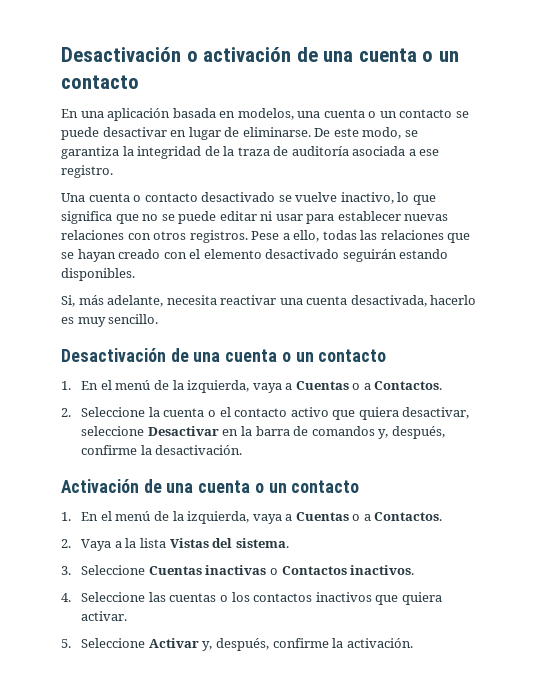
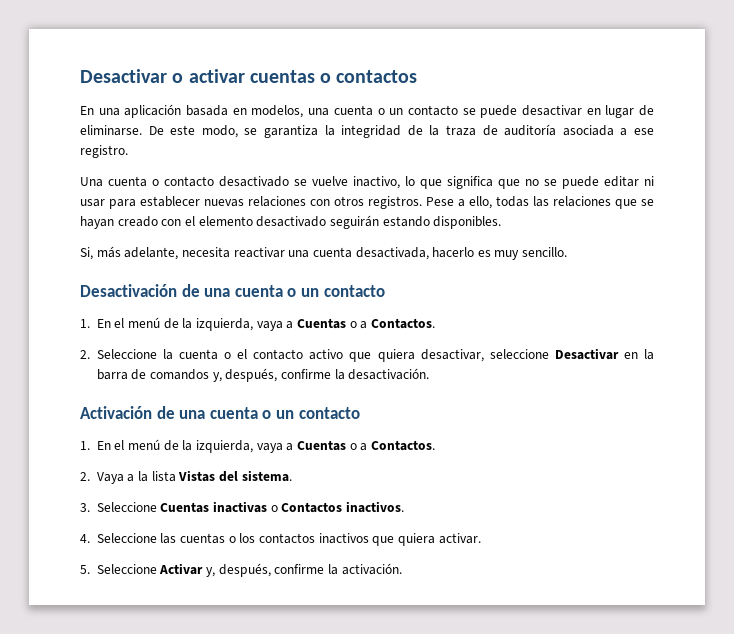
- Desactivación o activación de una cuenta o un contacto
+ Desactivar o activar cuentas o contactos

